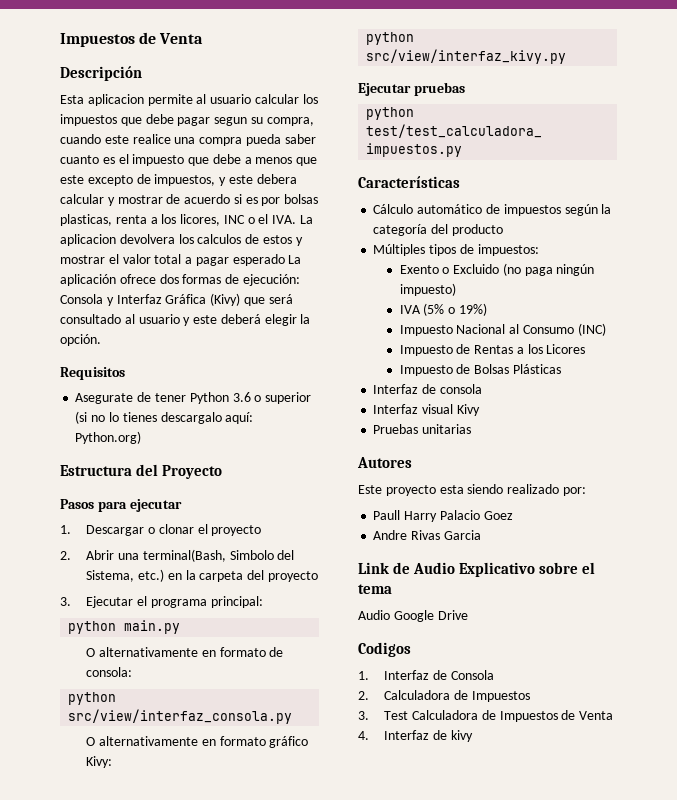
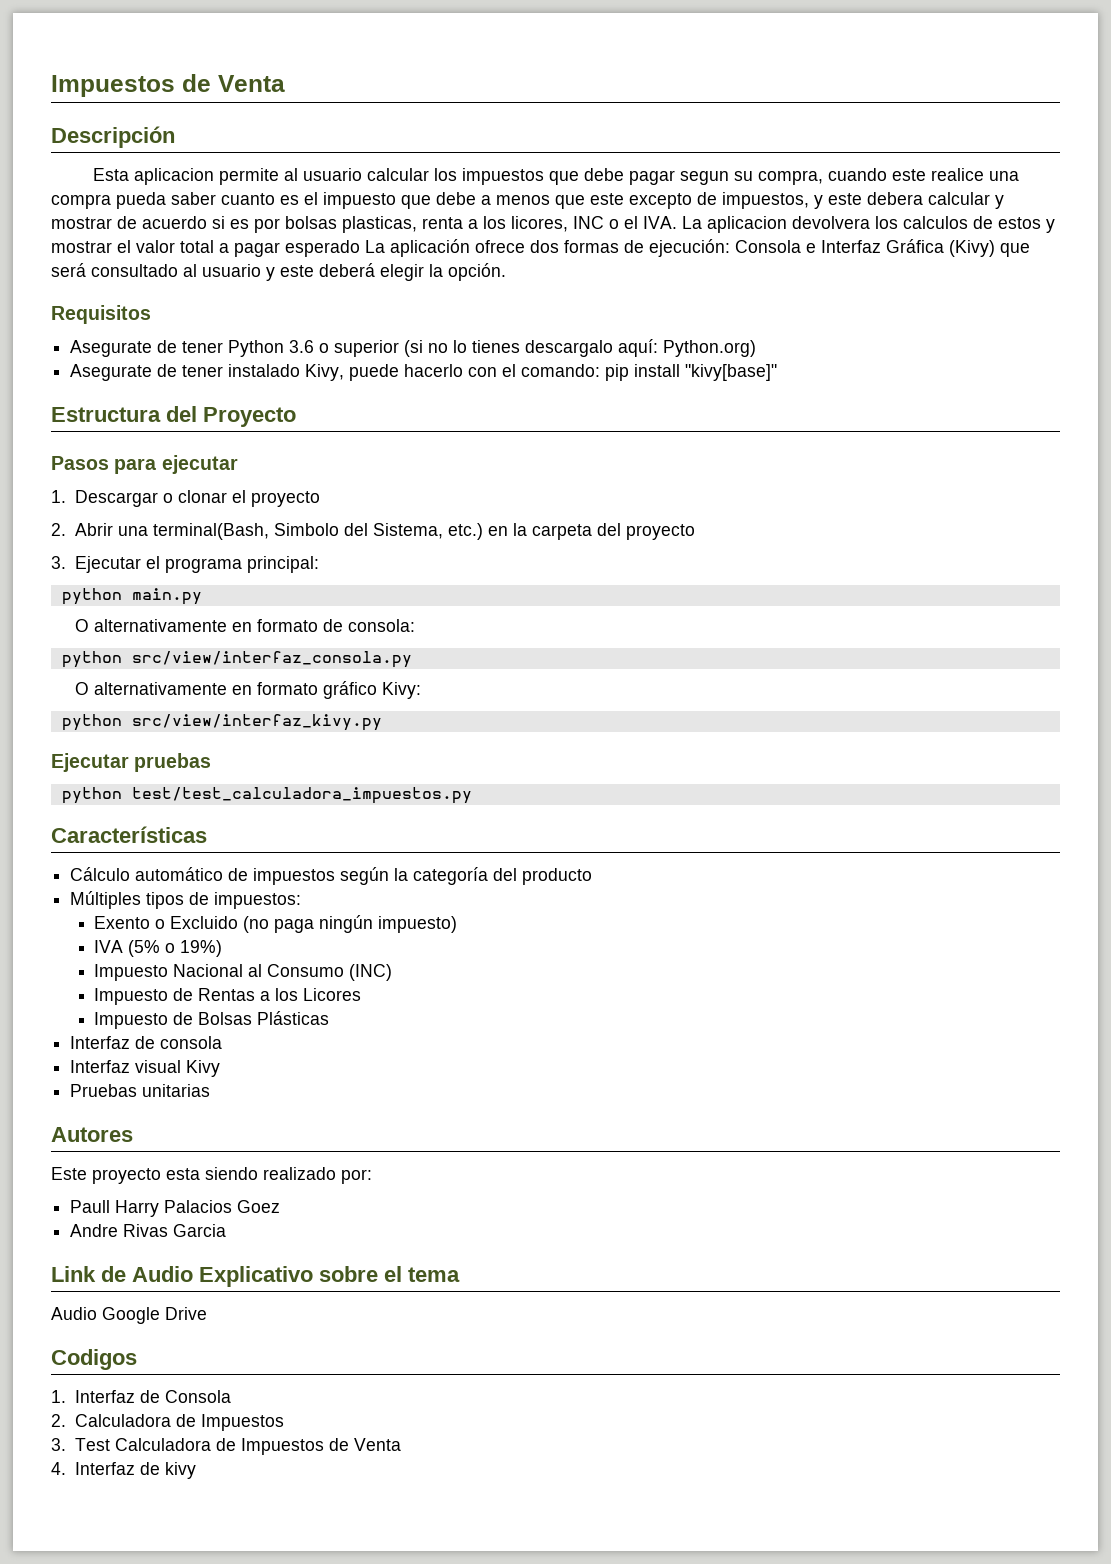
- Consola y Interfaz Gráfica (Kivy) que será consultado al usuario y este deberá elegir la opción.
+ Consola e Interfaz Gráfica (Kivy) que será consultado al usuario y este deberá elegir la opción.
+ Asegurate de tener instalado Kivy, puede hacerlo con el comando: pip install "kivy[base]"
- Paull Harry Palacio Goez
+ Paull Harry Palacios Goez

